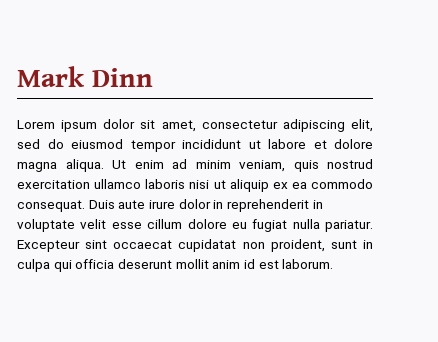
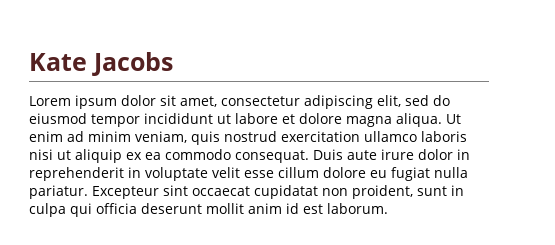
- Mark Dinn
+ Kate Jacobs

